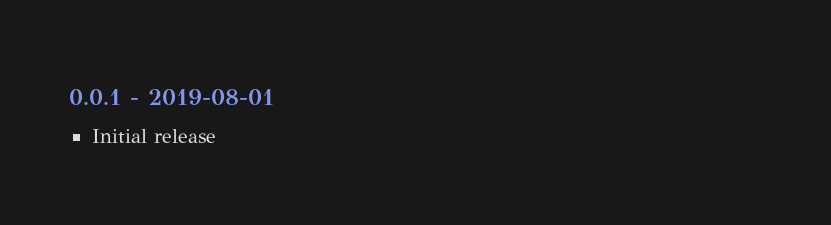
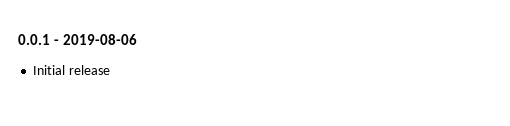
- 0.0.1 - 2019-08-01
+ 0.0.1 - 2019-08-06

